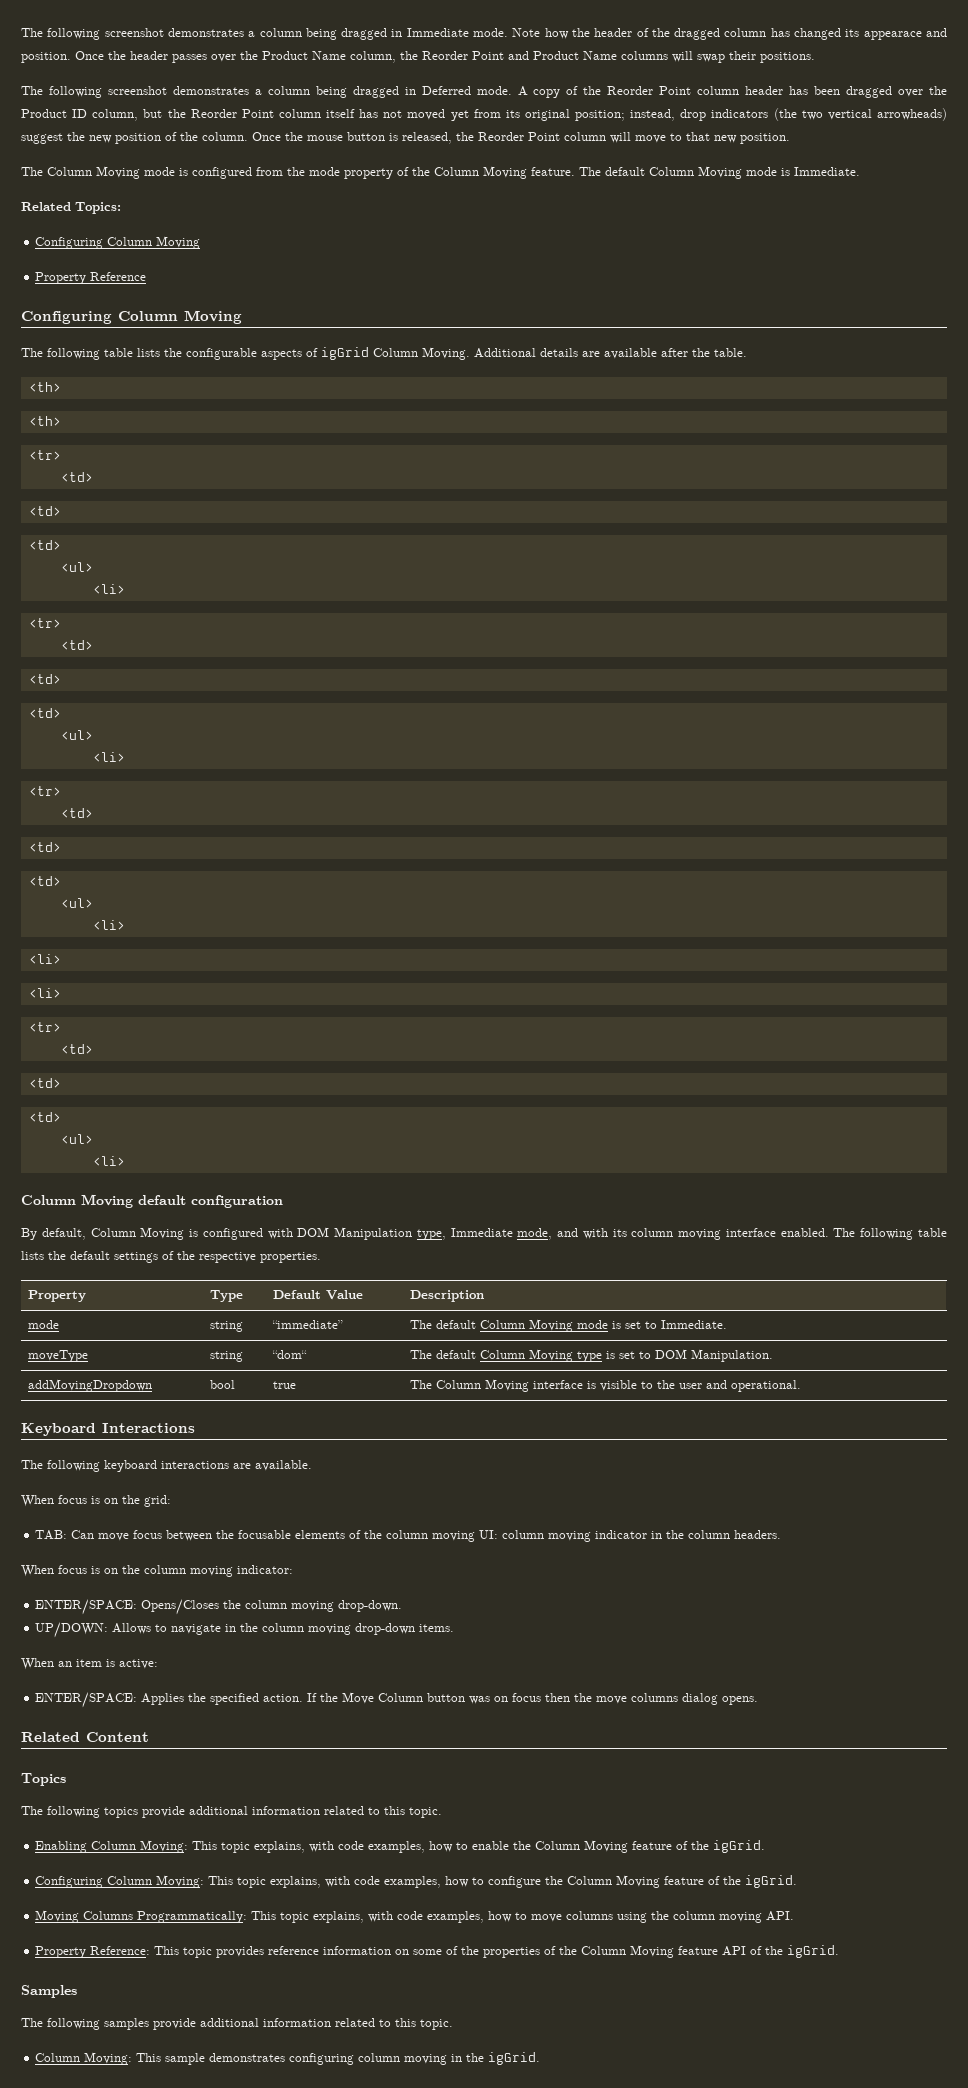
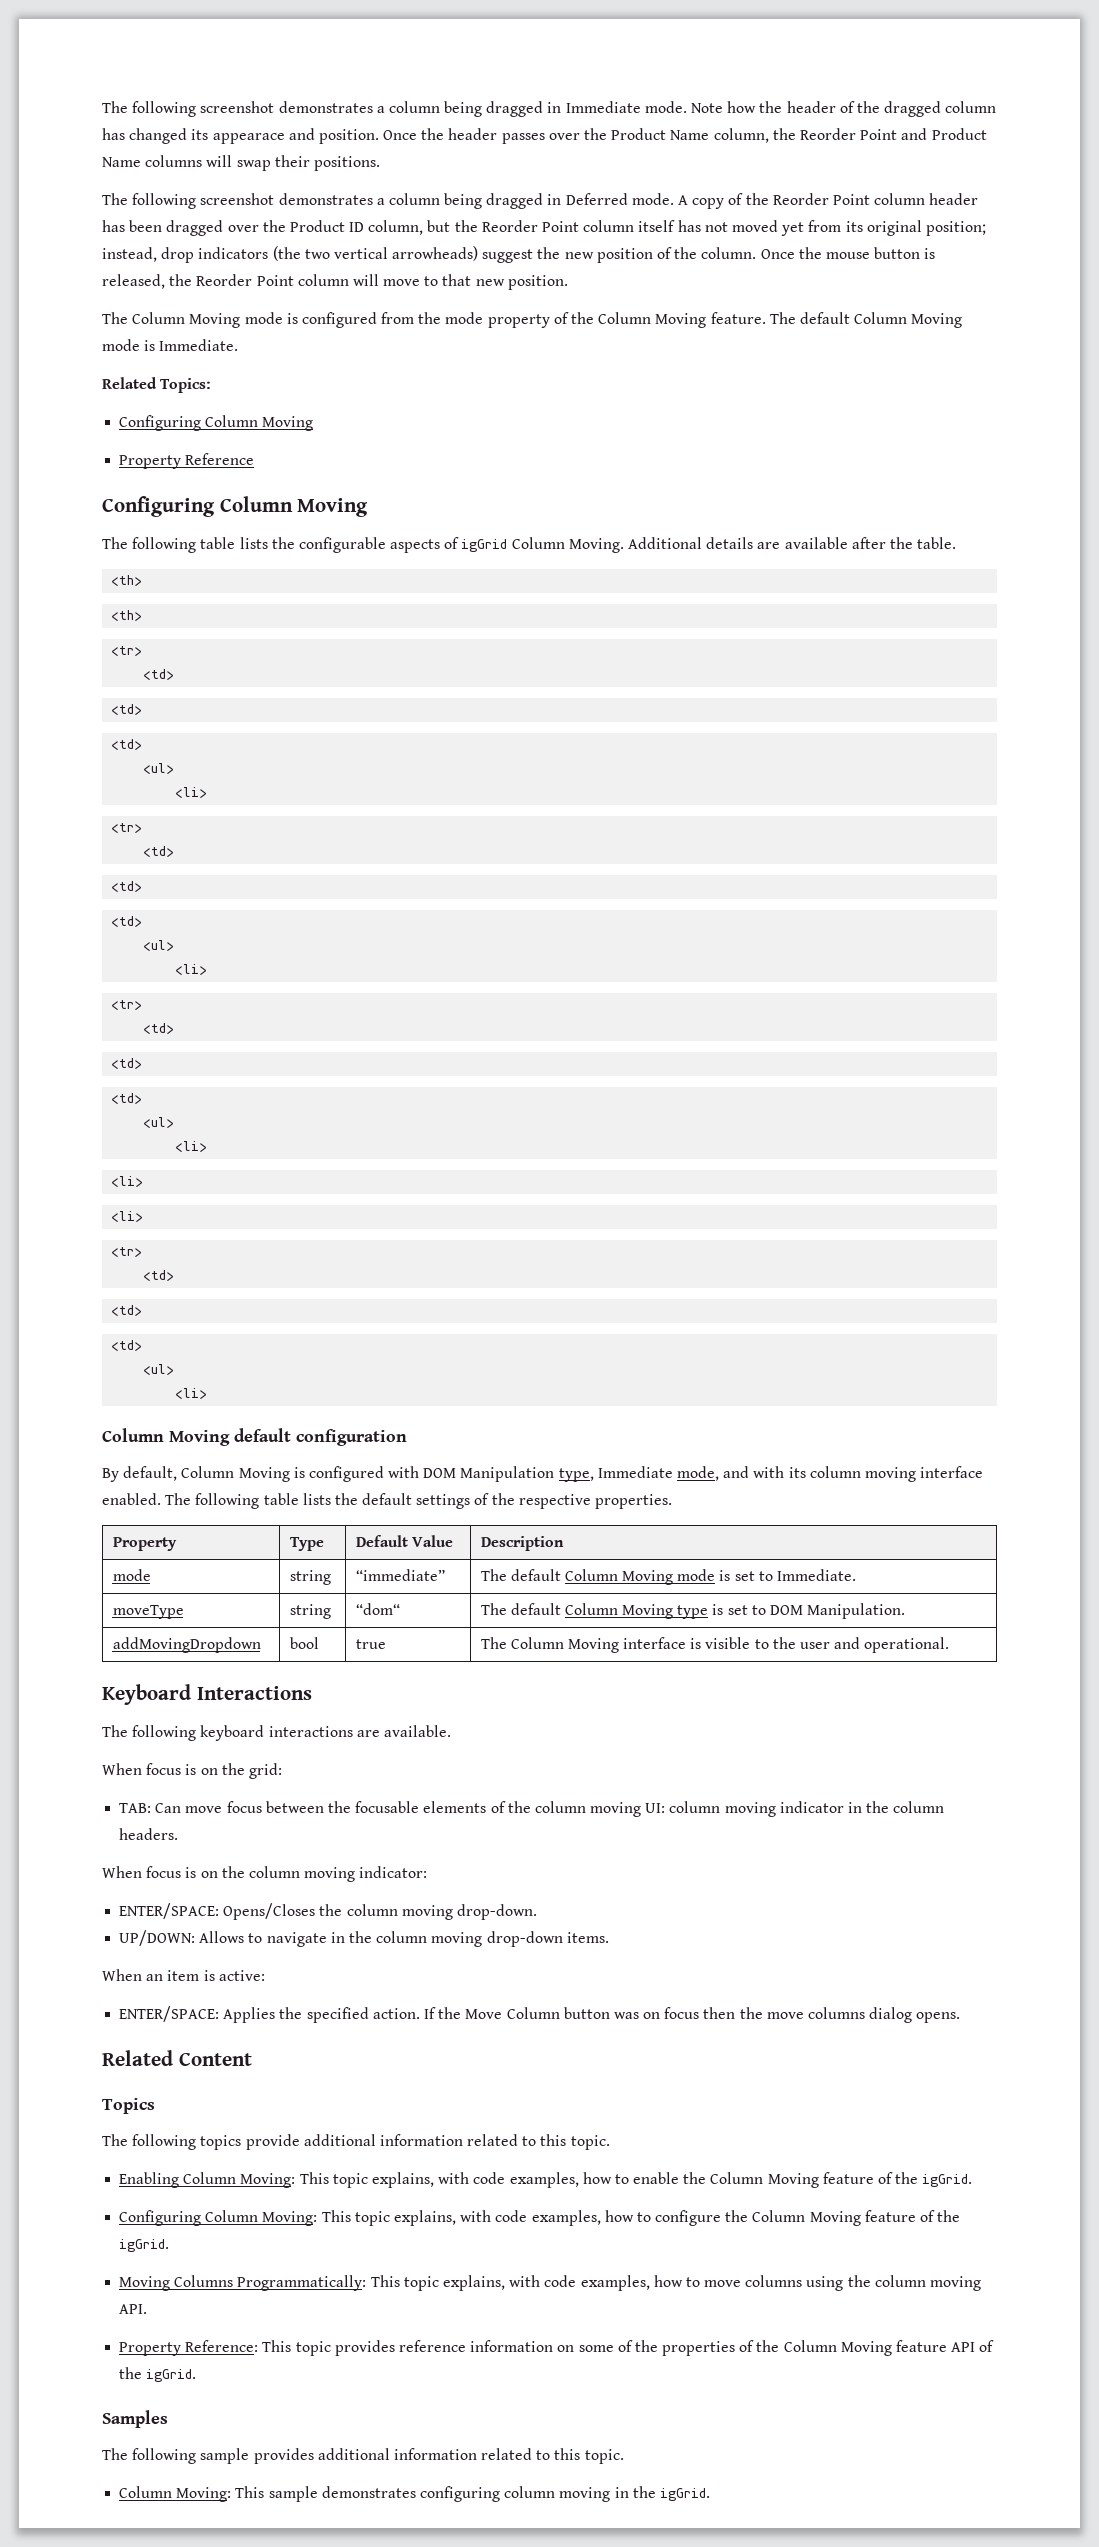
- The following samples provide additional information related to this topic.
+ The following sample provides additional information related to this topic.

